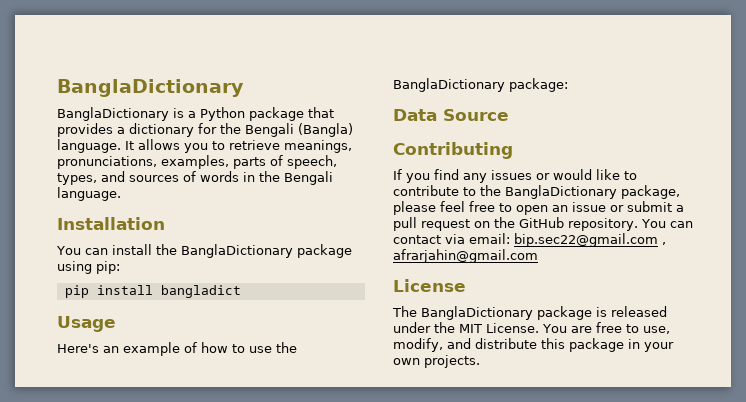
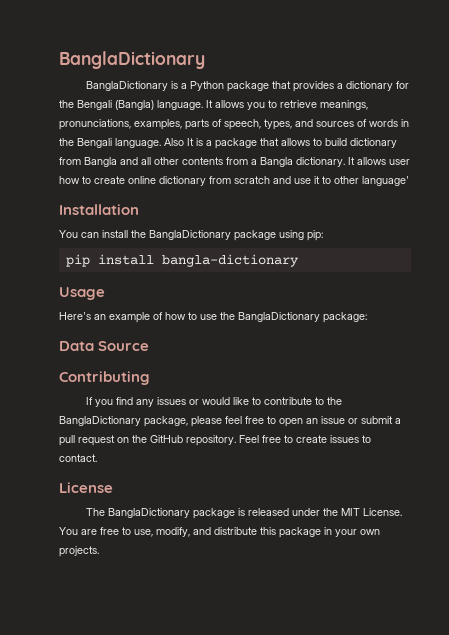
+ Also It is a package that allows to build dictionary from Bangla and all other contents from a Bangla dictionary. It allows user how to create online dictionary from scratch and use it to other language'
- pip install bangladict
+ pip install bangla-dictionary
- You can contact via email: bip.sec22@gmail.com , afrarjahin@gmail.com
+ Feel free to create issues to contact.

